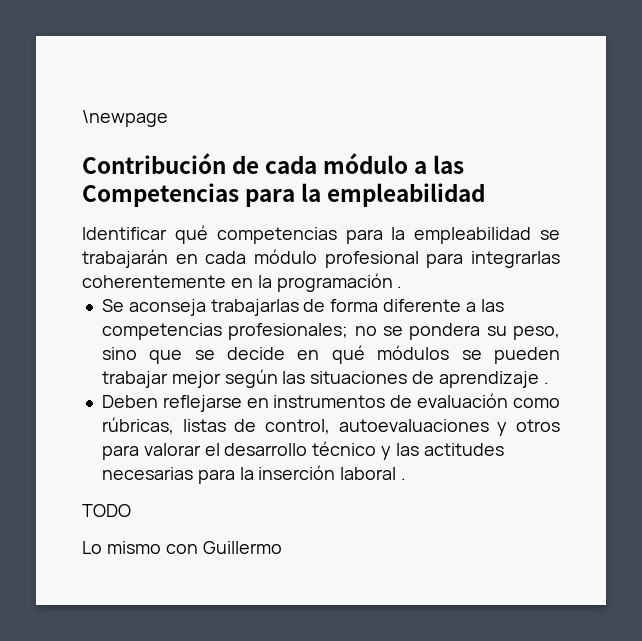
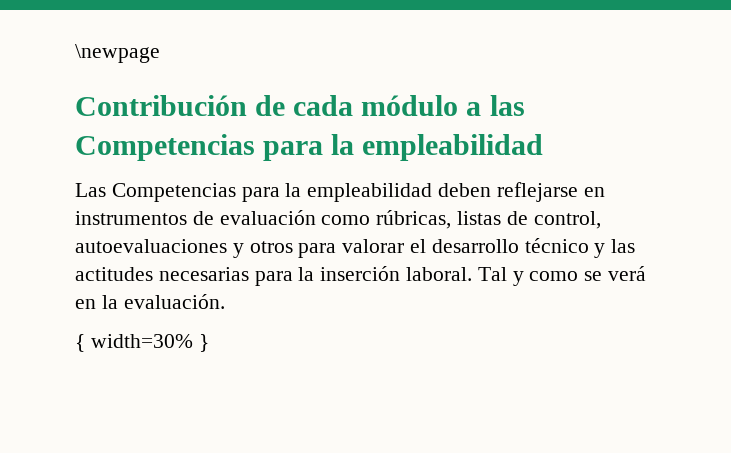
- Identificar qué competencias para la empleabilidad se trabajarán en cada módulo profesional para integrarlas coherentemente en la programación .
- Se aconseja trabajarlas de forma diferente a las competencias profesionales; no se pondera su peso, sino que se decide en qué módulos se pueden trabajar mejor según las situaciones de aprendizaje .
- Deben reflejarse en instrumentos de evaluación como rúbricas, listas de control, autoevaluaciones y otros para valorar el desarrollo técnico y las actitudes necesarias para la inserción laboral .
- TODO
- Lo mismo con Guillermo
+ Las Competencias para la empleabilidad deben reflejarse en instrumentos de evaluación como rúbricas, listas de control, autoevaluaciones y otros para valorar el desarrollo técnico y las actitudes necesarias para la inserción laboral. Tal y como se verá en la evaluación.
+ { width=30% }

